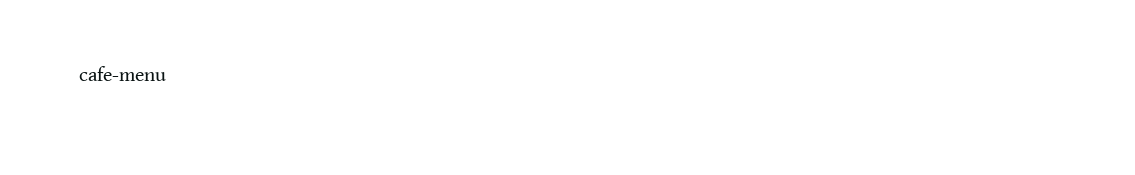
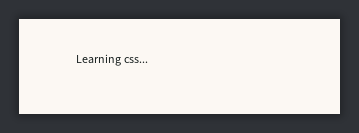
- cafe-menu
+ Learning css...

